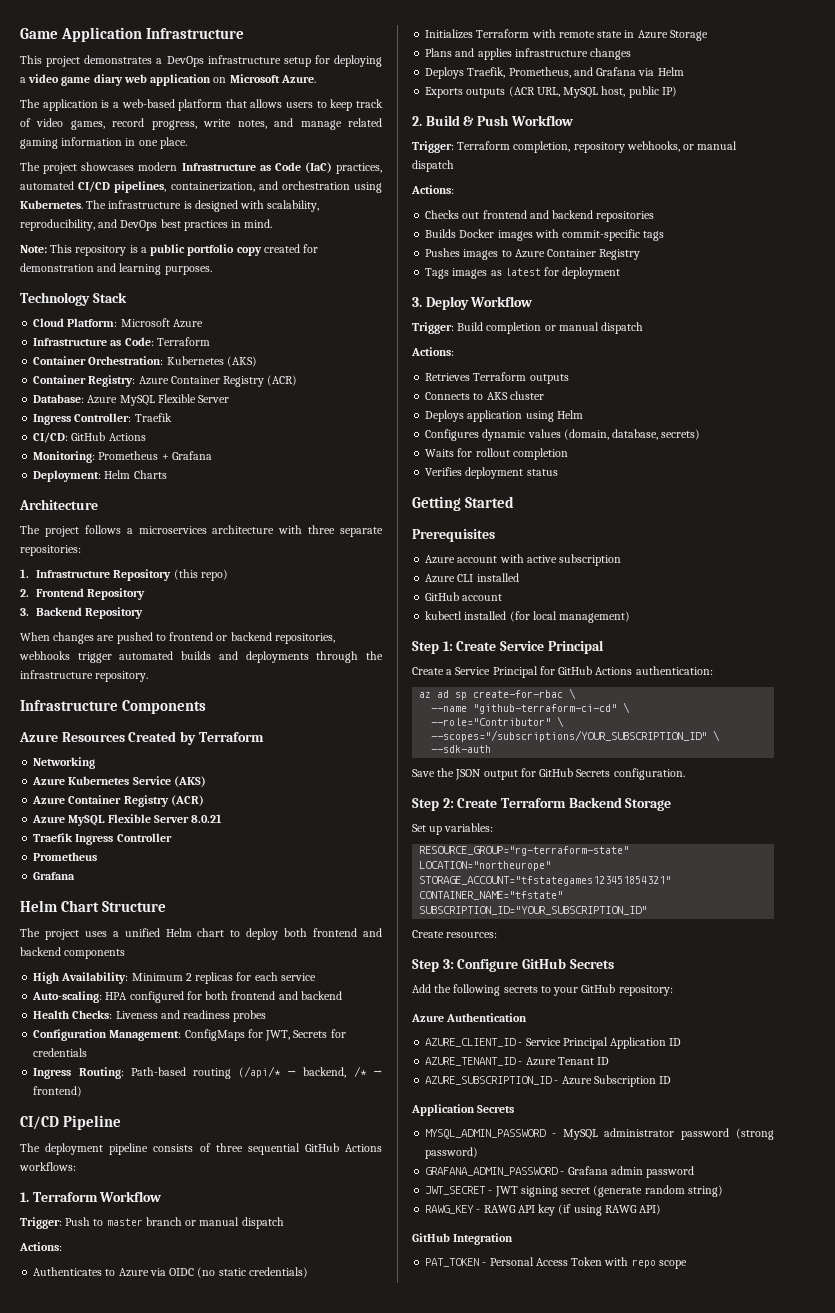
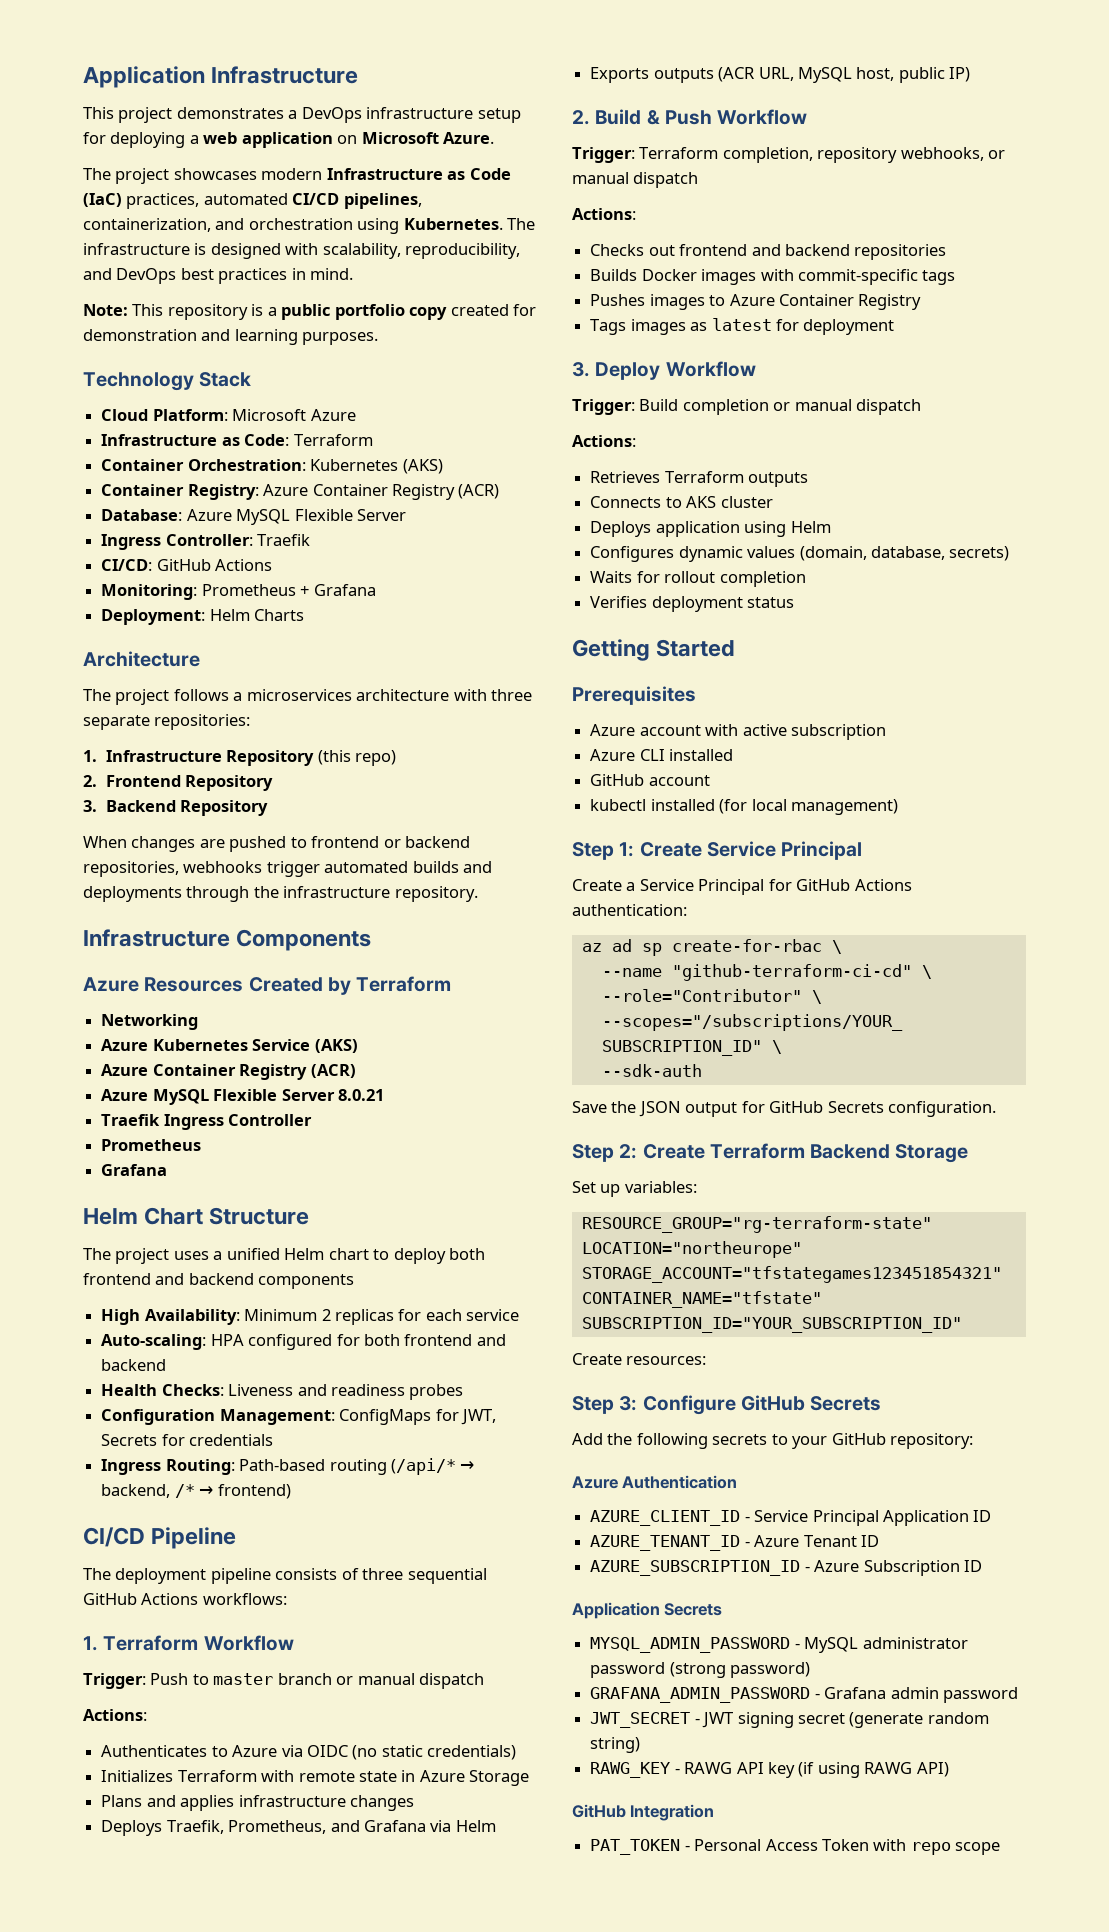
- Game Application Infrastructure
+ Application Infrastructure
- This project demonstrates a DevOps infrastructure setup for deploying a video game diary web application on Microsoft Azure.
+ This project demonstrates a DevOps infrastructure setup for deploying a web application on Microsoft Azure.
- The application is a web-based platform that allows users to keep track of video games, record progress, write notes, and manage related gaming information in one place.

